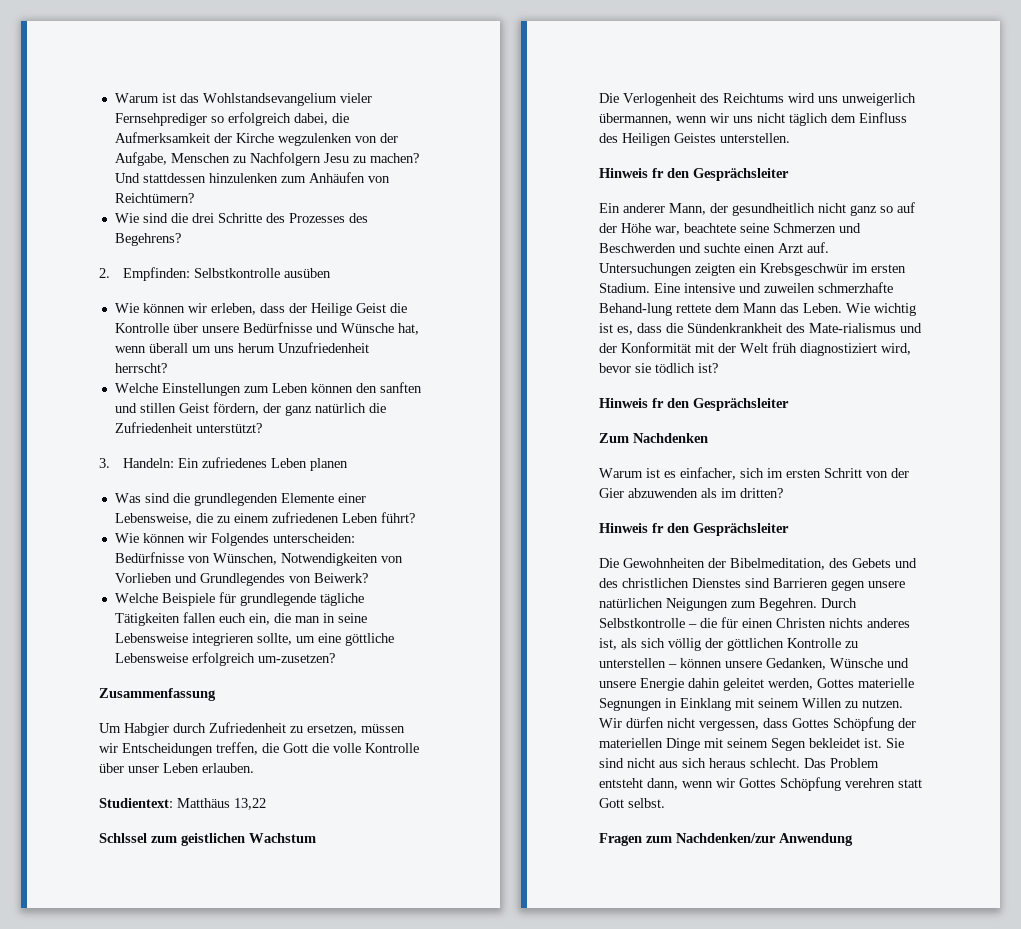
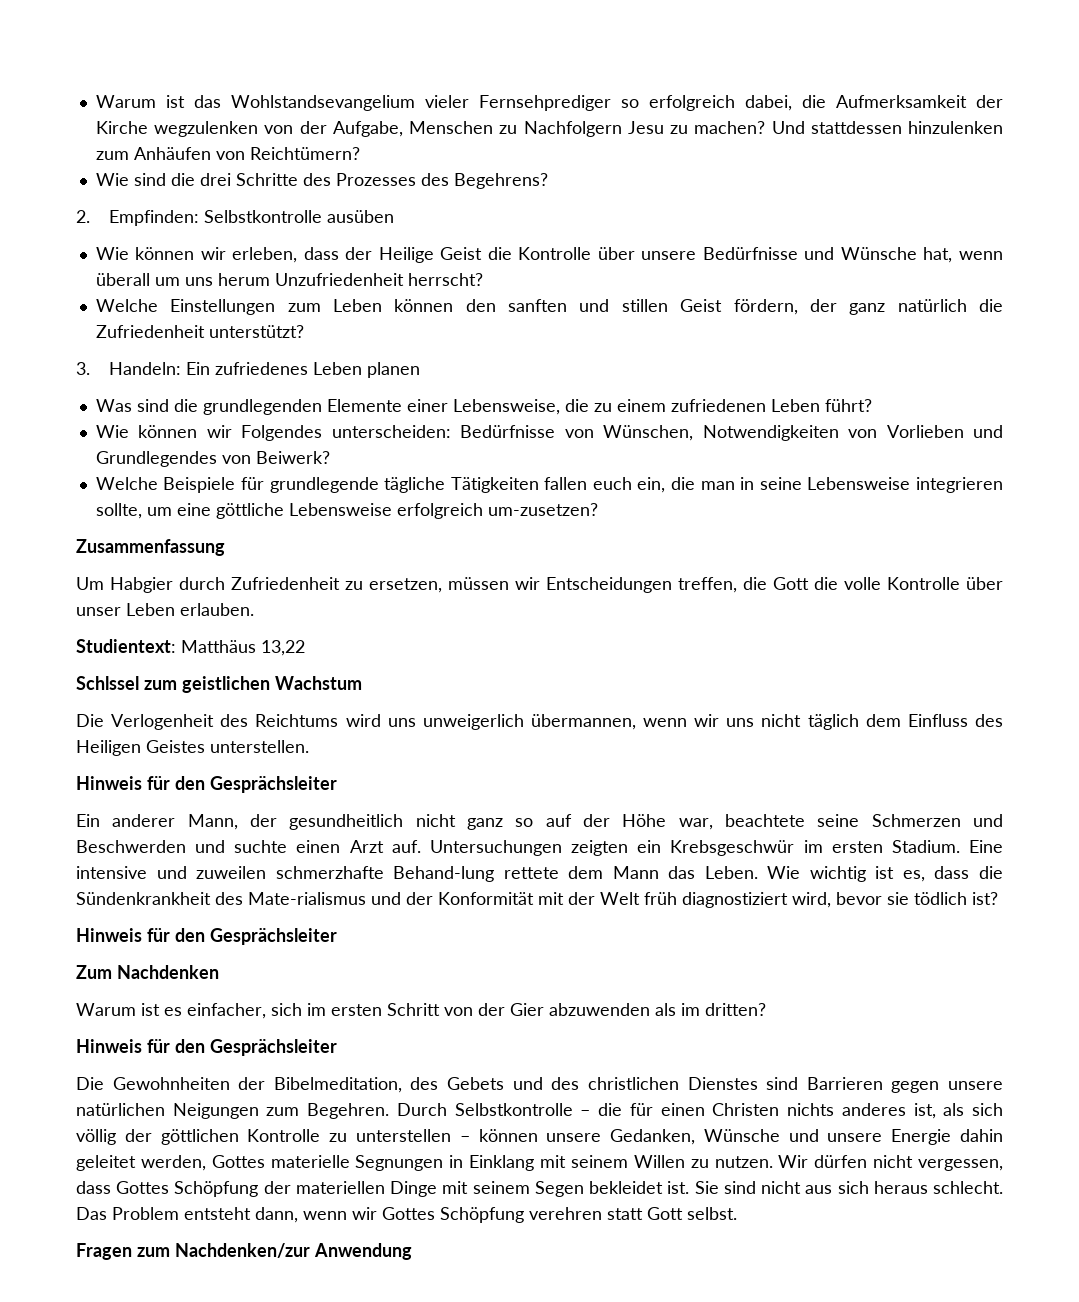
  Die Verlogenheit des Reichtums wird uns unweigerlich übermannen, wenn wir uns nicht täglich dem Einfluss des Heiligen Geistes unterstellen.
- Hinweis fr den Gesprächsleiter
+ Hinweis für den Gesprächsleiter
  Wie wichtig ist es, dass die Sündenkrankheit des Mate-rialismus und der Konformität mit der Welt früh diagnostiziert wird, bevor sie tödlich ist?
- Hinweis fr den Gesprächsleiter
+ Hinweis für den Gesprächsleiter
  Warum ist es einfacher, sich im ersten Schritt von der Gier abzuwenden als im dritten?
- Hinweis fr den Gesprächsleiter
+ Hinweis für den Gesprächsleiter

